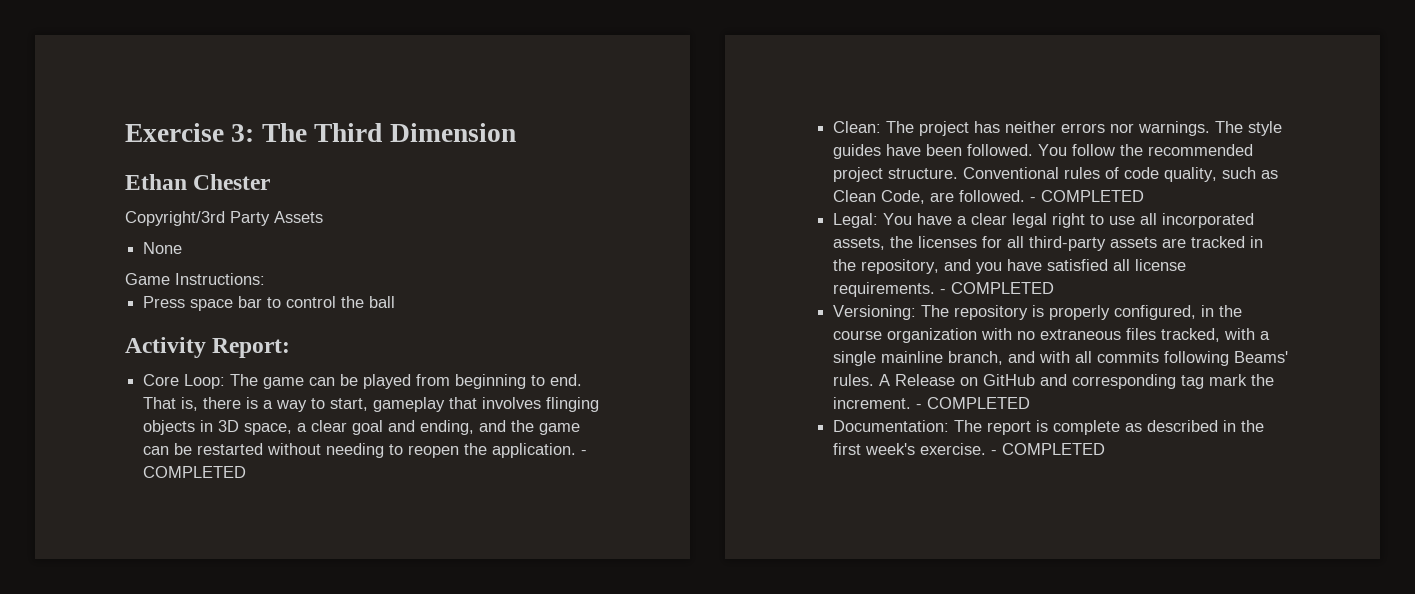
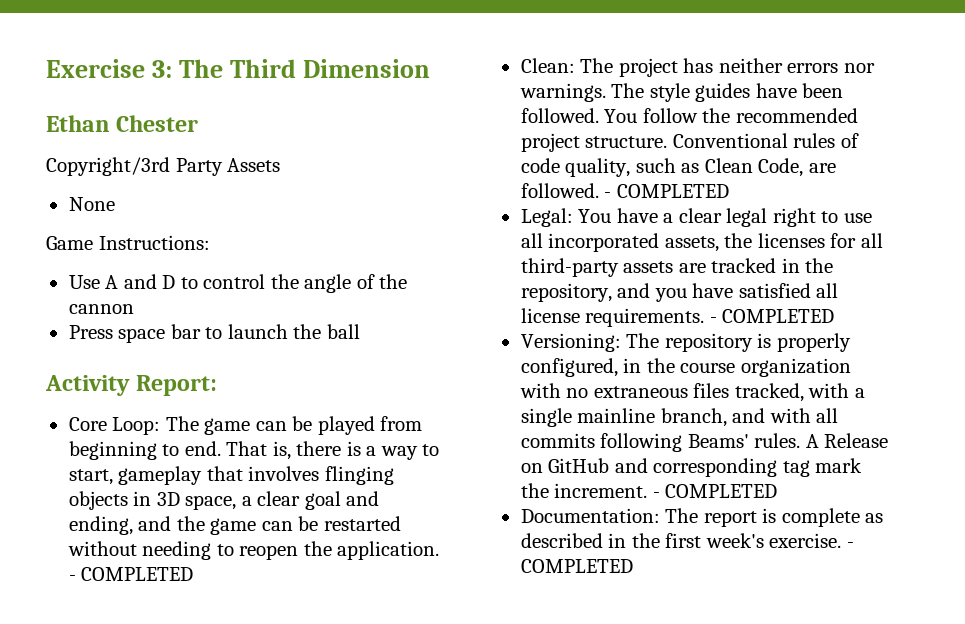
+ Use A and D to control the angle of the cannon
- Press space bar to control the ball
+ Press space bar to launch the ball

